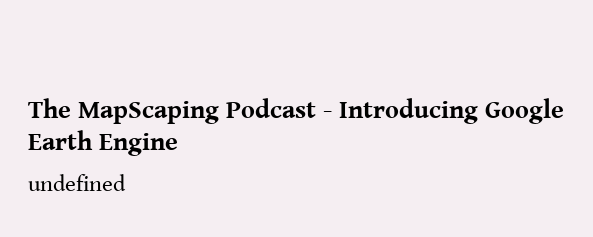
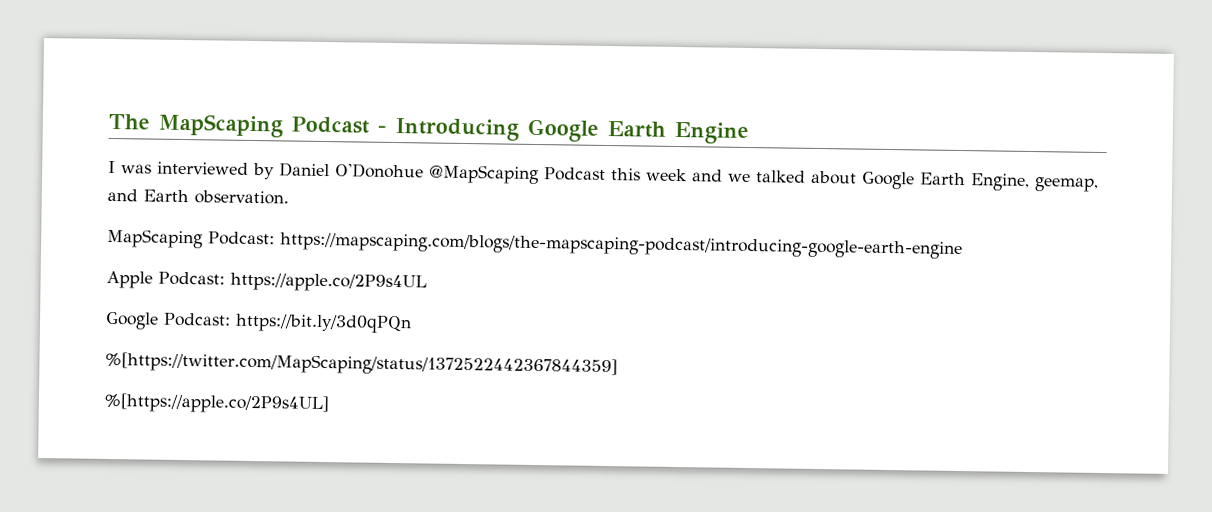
- undefined
+ I was interviewed by Daniel O'Donohue @MapScaping Podcast this week and we talked about Google Earth Engine, geemap, and Earth observation.
+ MapScaping Podcast: https://mapscaping.com/blogs/the-mapscaping-podcast/introducing-google-earth-engine
+ Apple Podcast: https://apple.co/2P9s4UL
+ Google Podcast: https://bit.ly/3d0qPQn
+ %[https://twitter.com/MapScaping/status/1372522442367844359]
+ %[https://apple.co/2P9s4UL]

